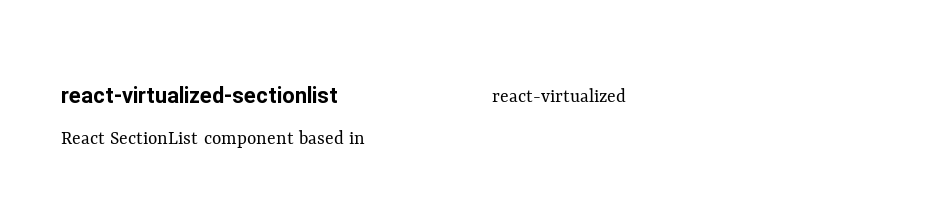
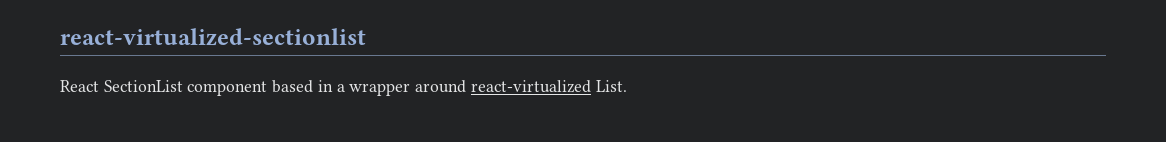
- React SectionList component based in react-virtualized
+ React SectionList component based in a wrapper around react-virtualized List.

